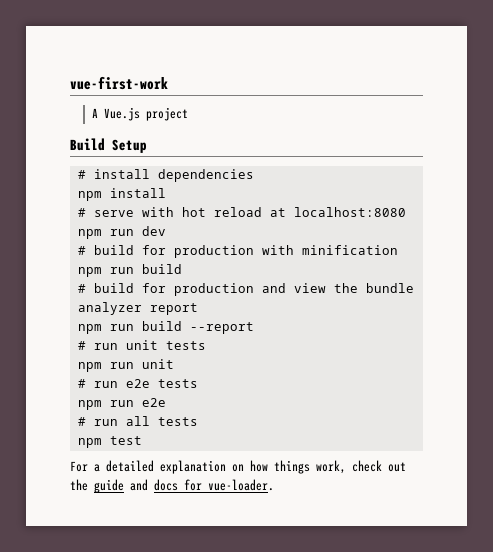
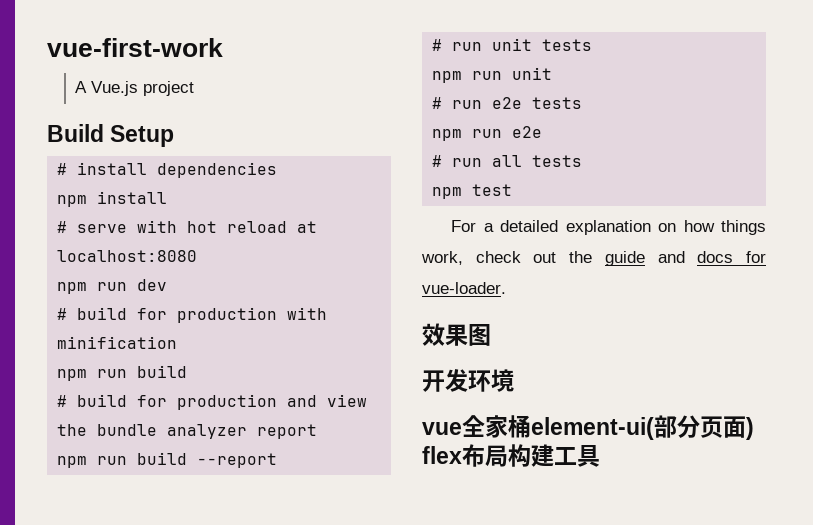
+ 效果图
+ 开发环境
+ vue全家桶element-ui(部分页面) flex布局构建工具

